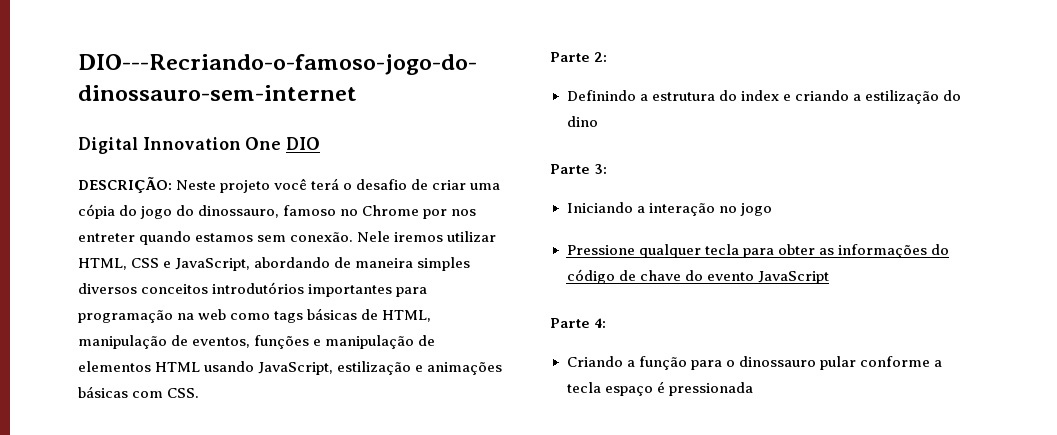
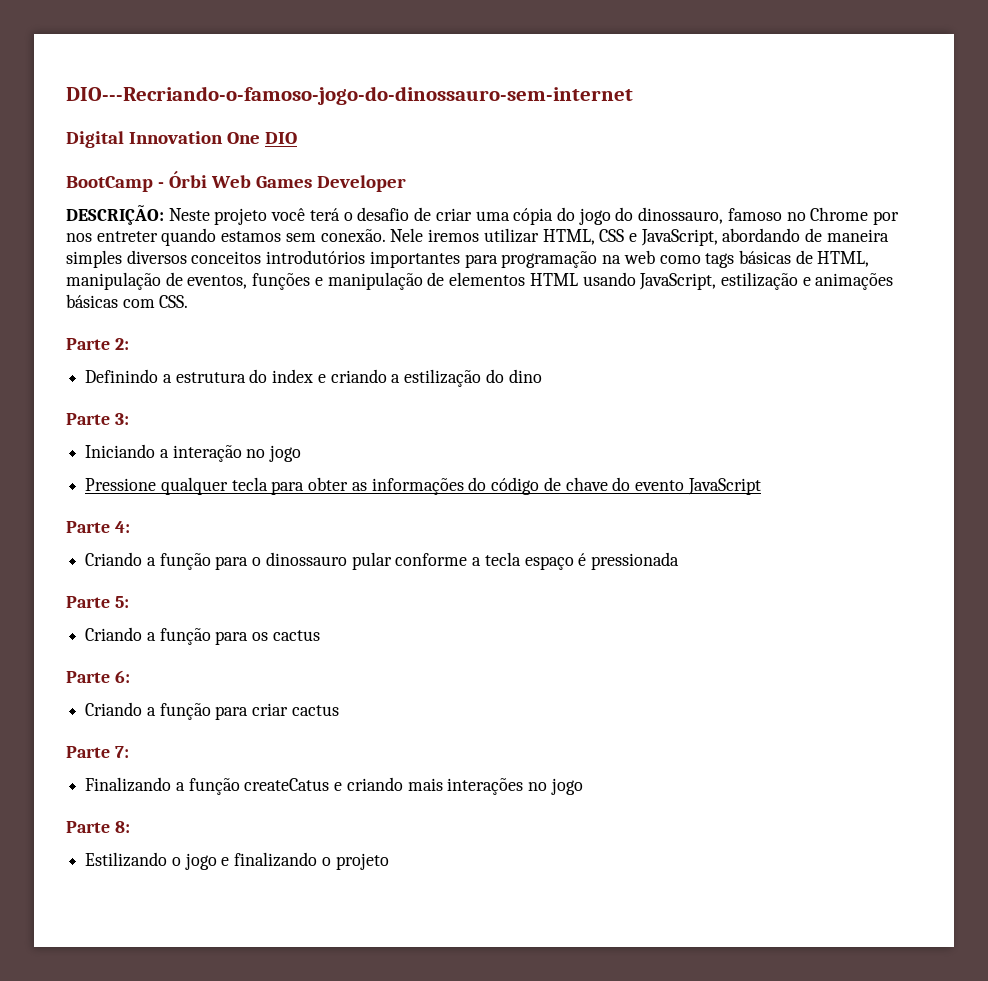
+ BootCamp - Órbi Web Games Developer
+ Parte 5:
+ Criando a função para os cactus
+ Parte 6:
+ Criando a função para criar cactus
+ Parte 7:
+ Finalizando a função createCatus e criando mais interações no jogo
+ Parte 8:
+ Estilizando o jogo e finalizando o projeto

